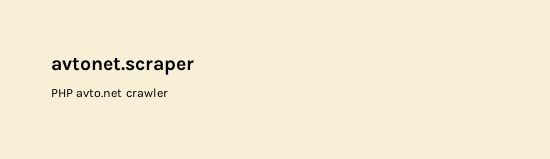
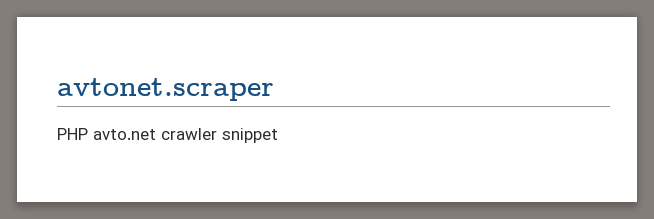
- PHP avto.net crawler
+ PHP avto.net crawler snippet

